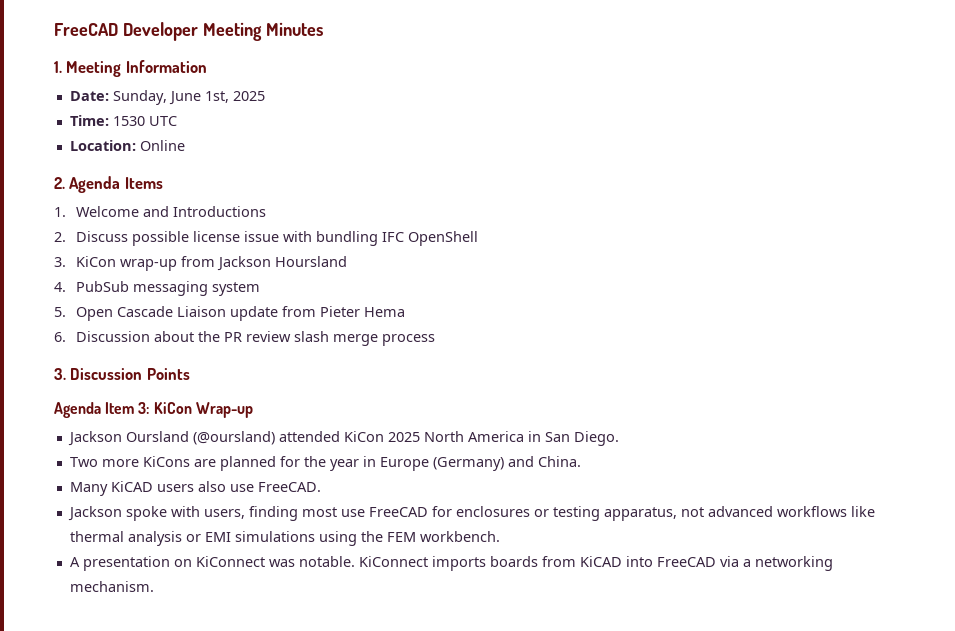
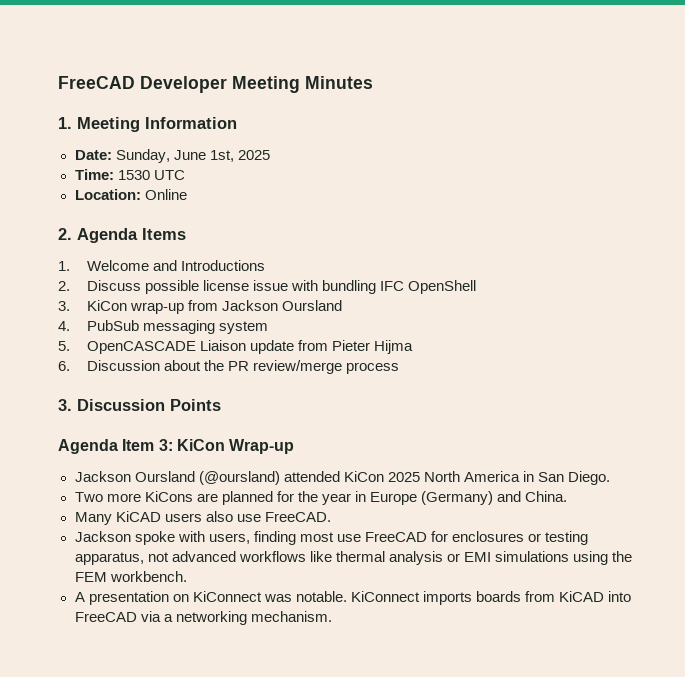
- 3. KiCon wrap-up from Jackson Hoursland
+ 3. KiCon wrap-up from Jackson Oursland
- 5. Open Cascade Liaison update from Pieter Hema
+ 5. OpenCASCADE Liaison update from Pieter Hijma
- 6. Discussion about the PR review slash merge process
+ 6. Discussion about the PR review/merge process

